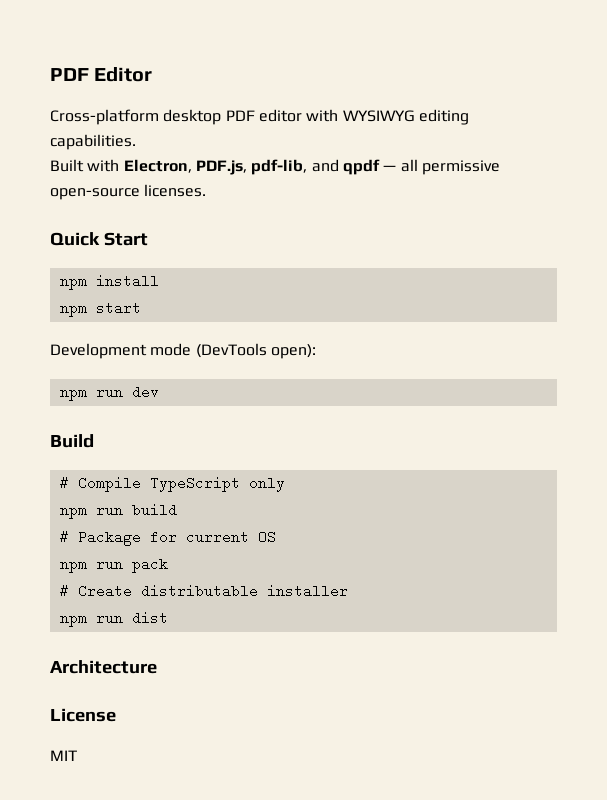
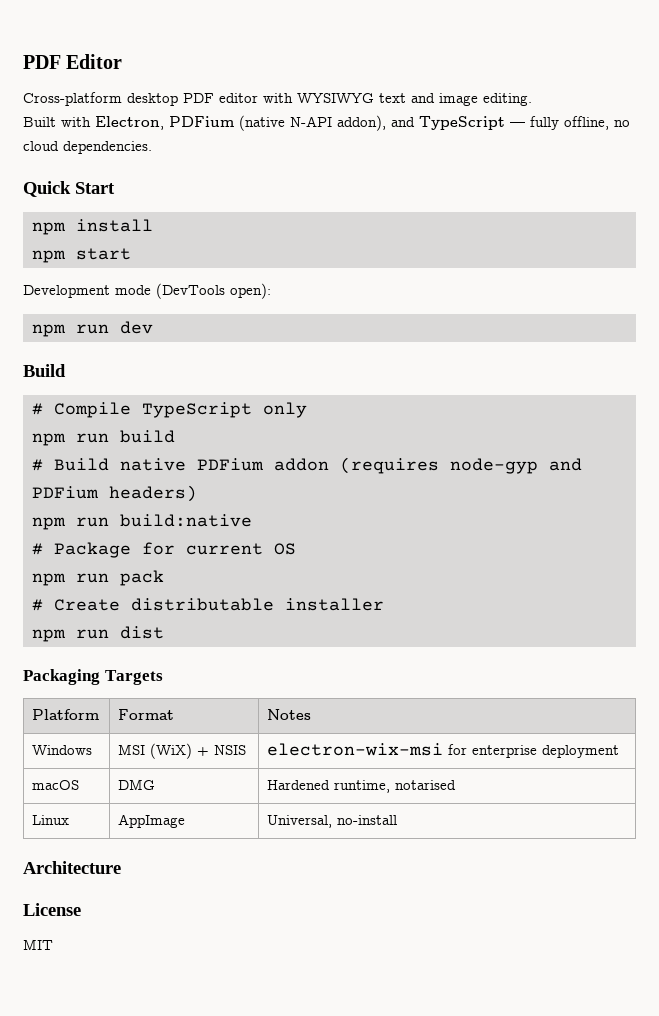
- Cross-platform desktop PDF editor with WYSIWYG editing capabilities.
+ Cross-platform desktop PDF editor with WYSIWYG text and image editing.
- Built with Electron, PDF.js, pdf-lib, and qpdf — all permissive open-source licenses.
+ Built with Electron, PDFium (native N-API addon), and TypeScript — fully offline, no cloud dependencies.
+ # Build native PDFium addon (requires node-gyp and PDFium headers)
+ npm run build:native
+ Packaging Targets
+ Platform | Format | Notes
+ Windows | MSI (WiX) + NSIS | electron-wix-msi for enterprise deployment
+ macOS | DMG | Hardened runtime, notarised
+ Linux | AppImage | Universal, no-install

